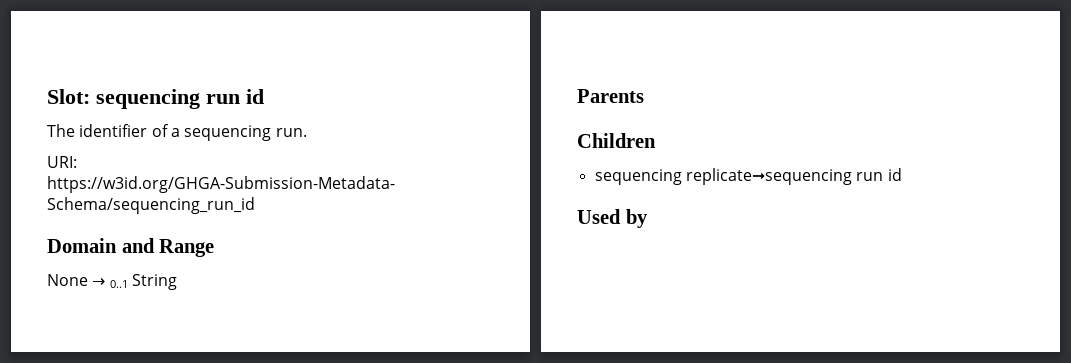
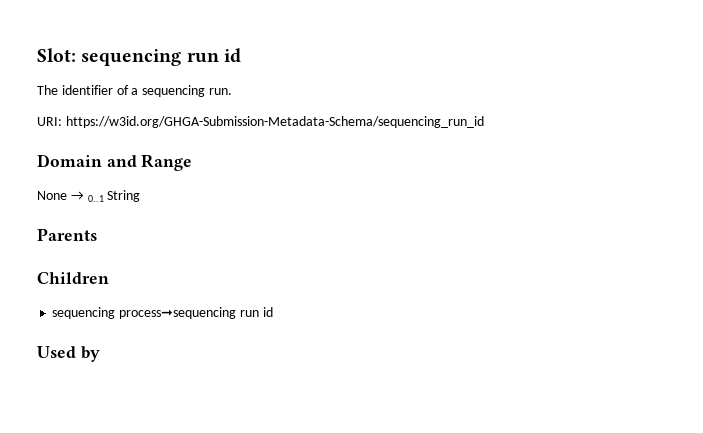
- sequencing replicate➞sequencing run id
+ sequencing process➞sequencing run id

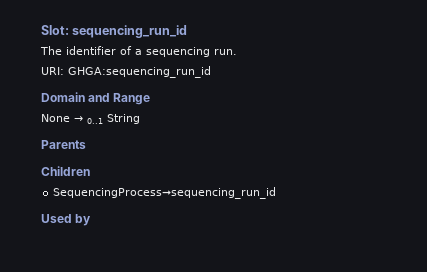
- Slot: sequencing run id
+ Slot: sequencing_run_id
- URI: https://w3id.org/GHGA-Submission-Metadata-Schema/sequencing_run_id
+ URI: GHGA:sequencing_run_id
- sequencing process➞sequencing run id
+ SequencingProcess➞sequencing_run_id

